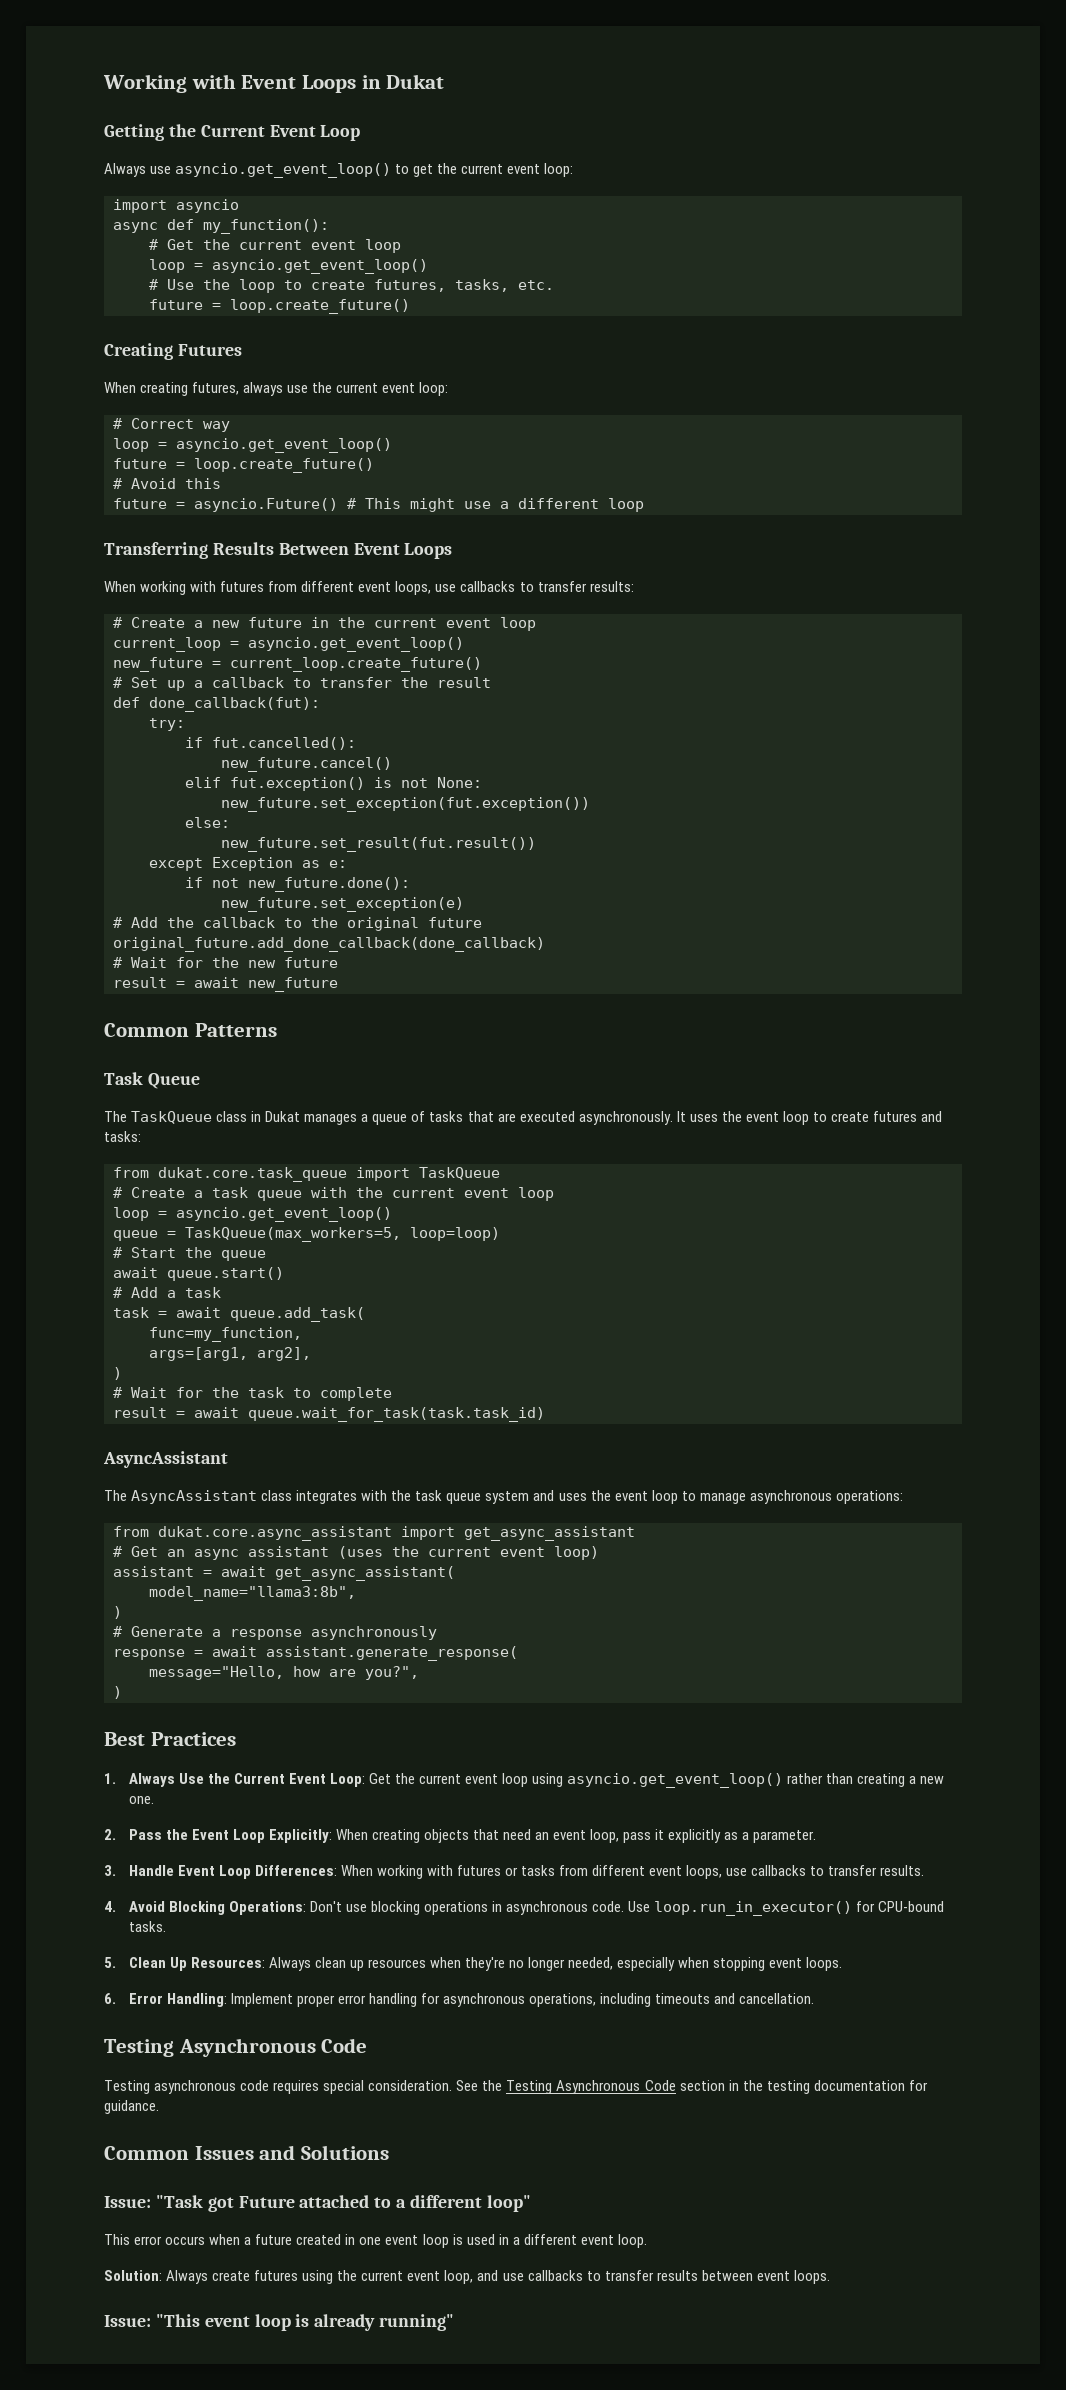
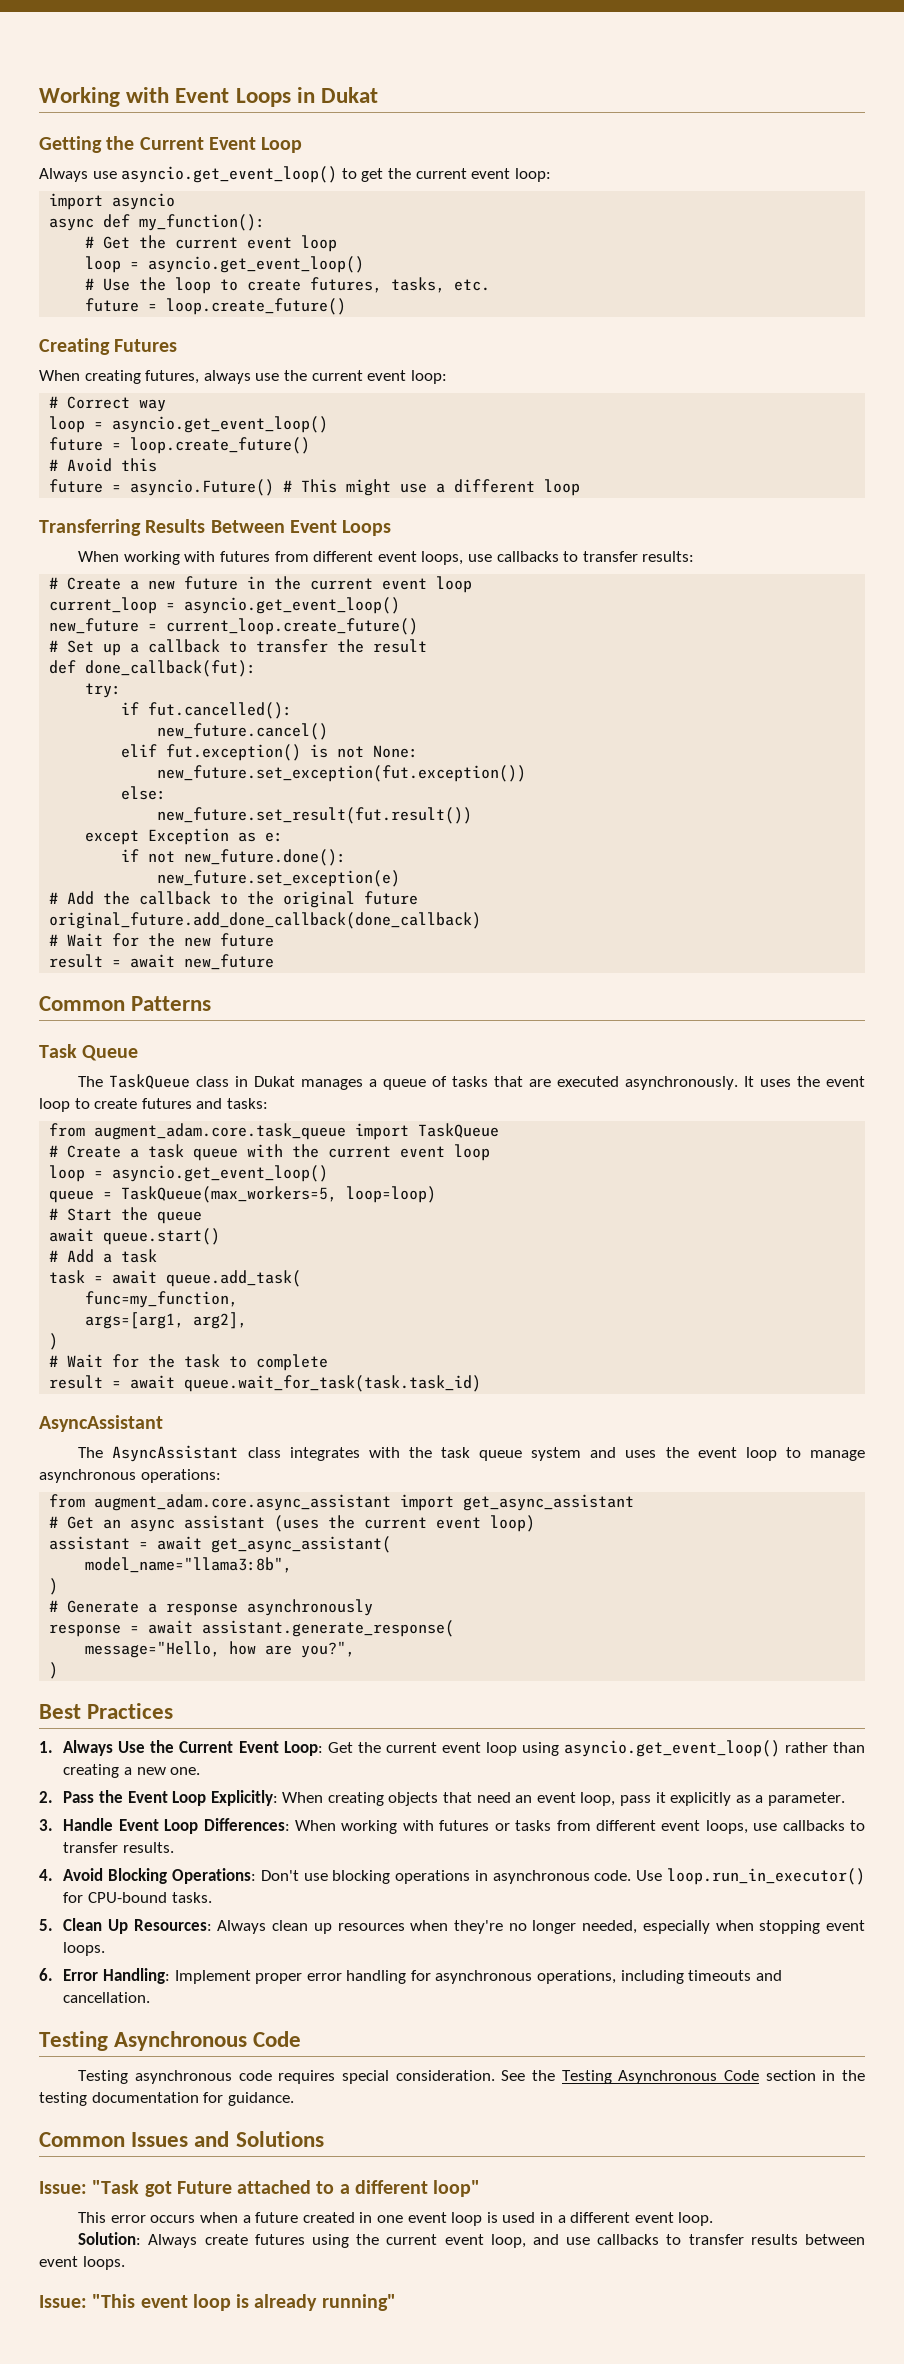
- from dukat.core.task_queue import TaskQueue
+ from augment_adam.core.task_queue import TaskQueue
- from dukat.core.async_assistant import get_async_assistant
+ from augment_adam.core.async_assistant import get_async_assistant

